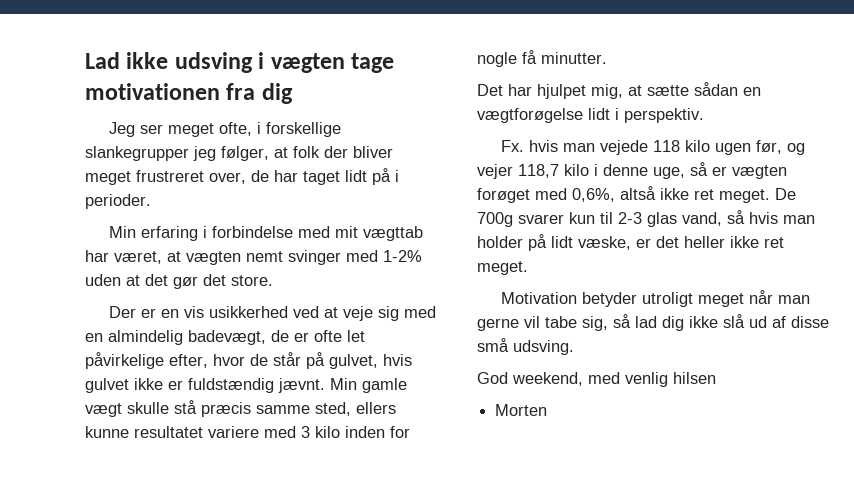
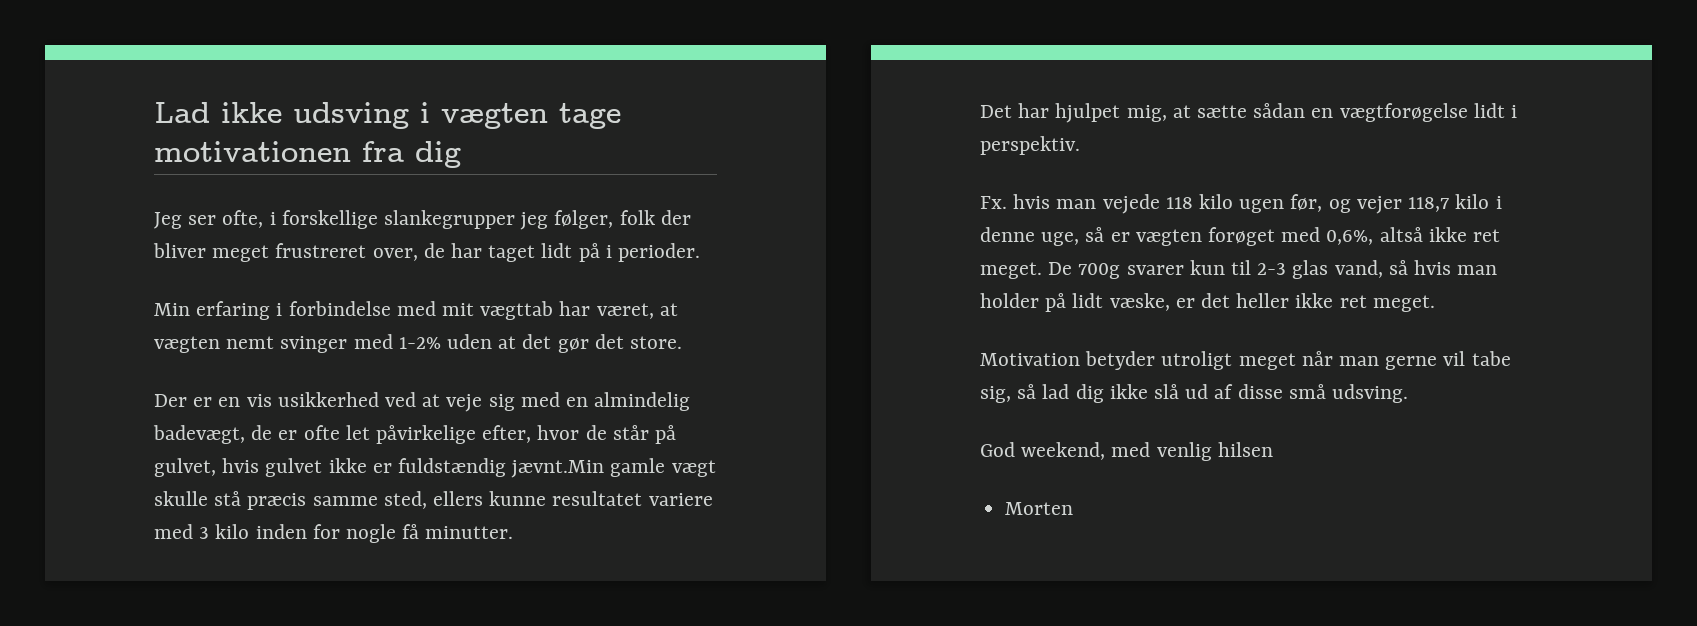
- Jeg ser meget ofte, i forskellige slankegrupper jeg følger, at folk der bliver meget frustreret over, de har taget lidt på i perioder.
+ Jeg ser ofte, i forskellige slankegrupper jeg følger, folk der bliver meget frustreret over, de har taget lidt på i perioder.
- Der er en vis usikkerhed ved at veje sig med en almindelig badevægt, de er ofte let påvirkelige efter, hvor de står på gulvet, hvis gulvet ikke er fuldstændig jævnt. Min gamle vægt skulle stå præcis samme sted, ellers kunne resultatet variere med 3 kilo inden for nogle få minutter.
+ Der er en vis usikkerhed ved at veje sig med en almindelig badevægt, de er ofte let påvirkelige efter, hvor de står på gulvet, hvis gulvet ikke er fuldstændig jævnt.Min gamle vægt skulle stå præcis samme sted, ellers kunne resultatet variere med 3 kilo inden for nogle få minutter.

